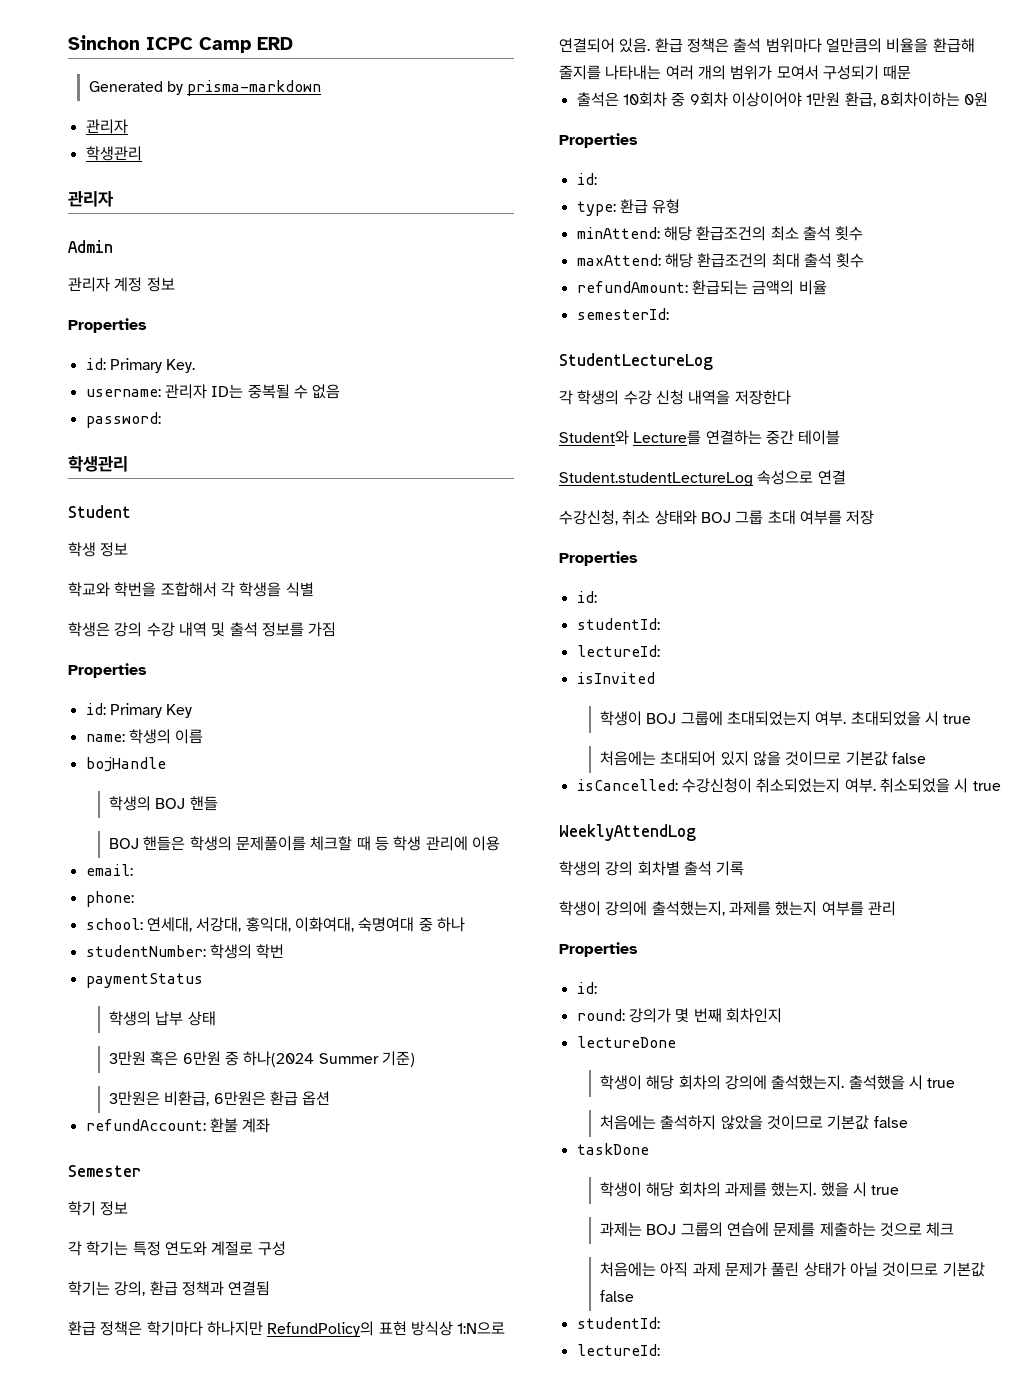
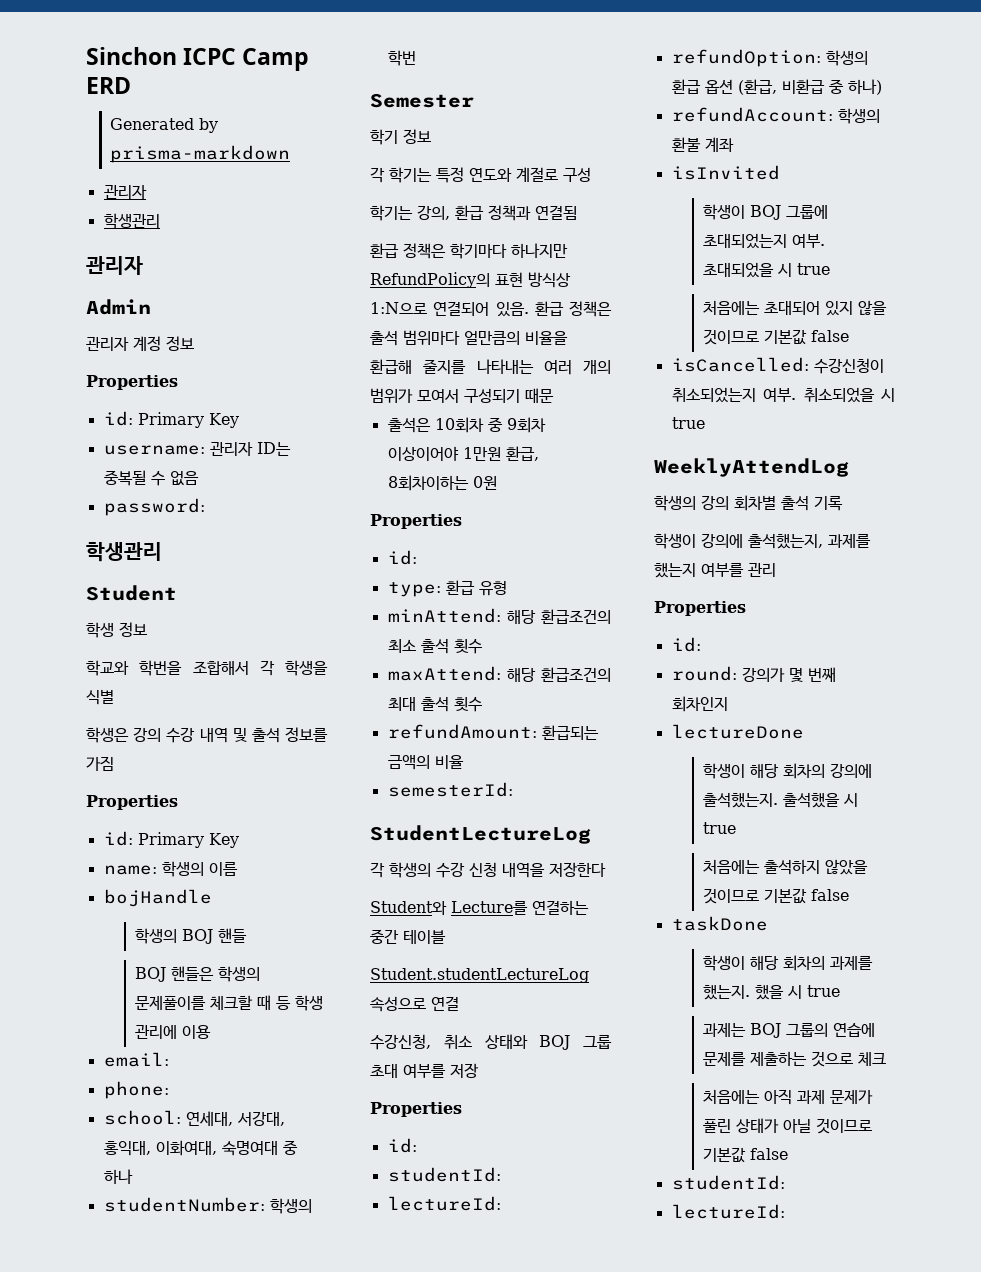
  관리자 계정 정보
  Properties
- id: Primary Key.
+ id: Primary Key
- paymentStatus
- 학생의 납부 상태
- 3만원 혹은 6만원 중 하나(2024 Summer 기준)
- 3만원은 비환급, 6만원은 환급 옵션
- refundAccount: 환불 계좌
+ refundOption: 학생의 환급 옵션 (환급, 비환급 중 하나)
+ refundAccount: 학생의 환불 계좌

